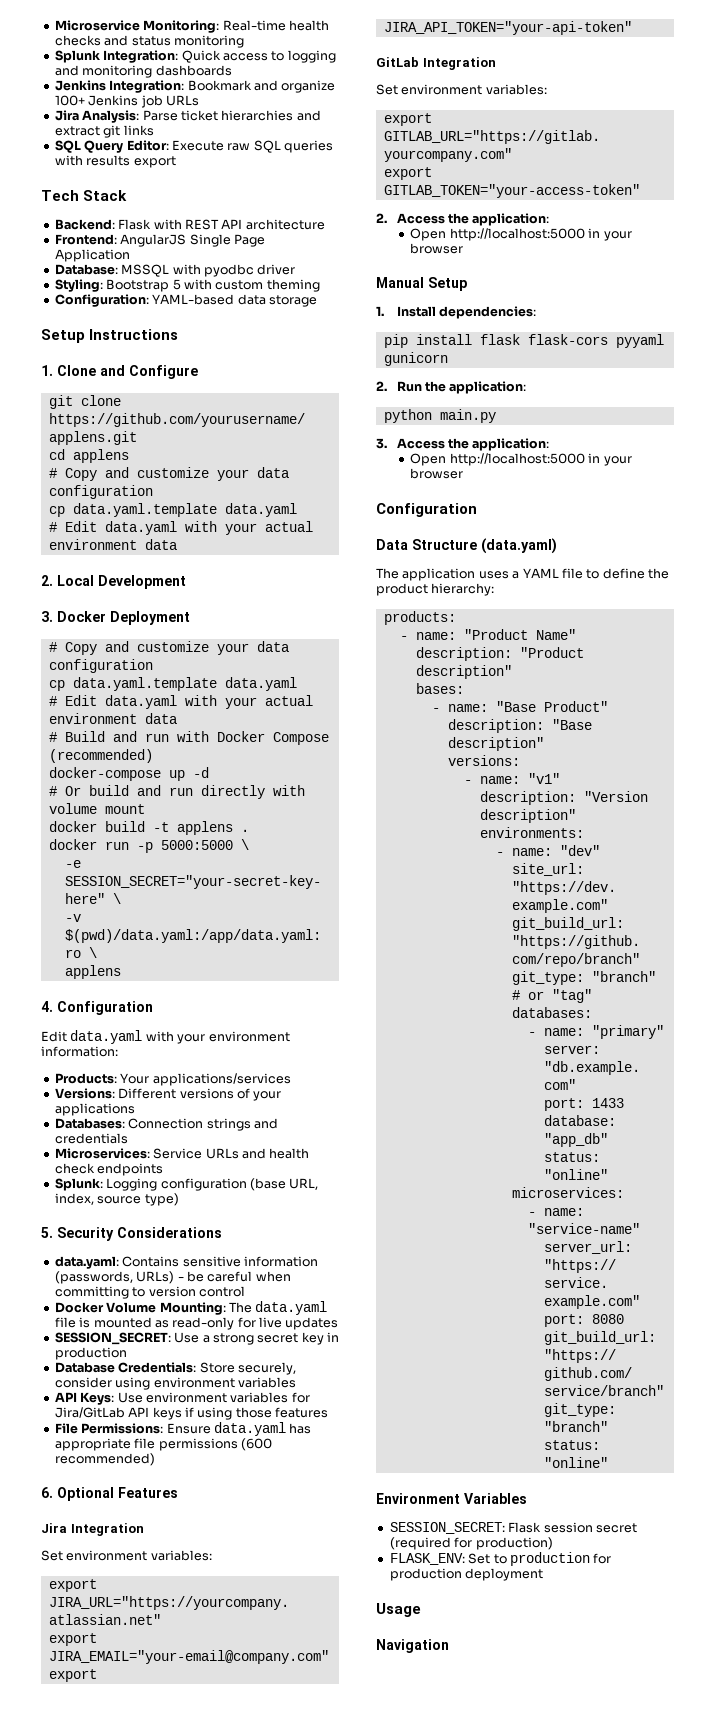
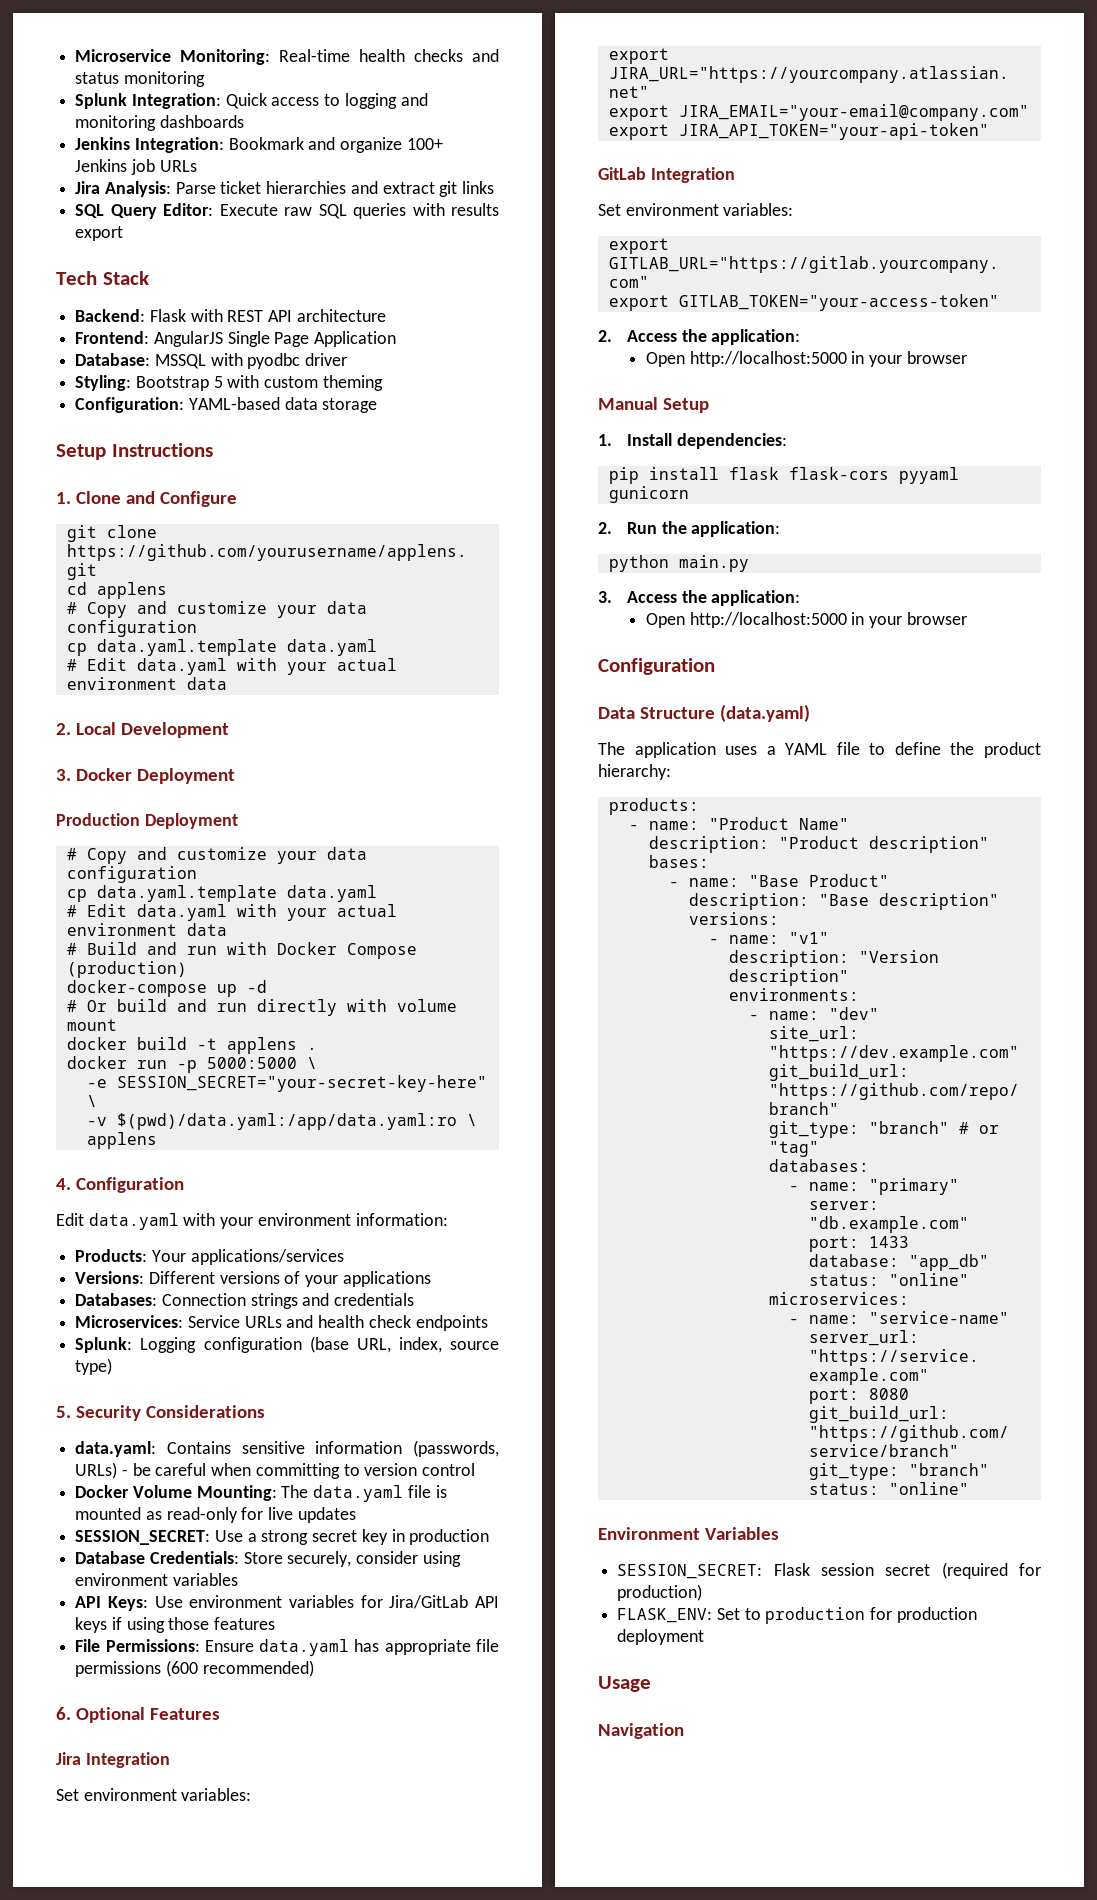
+ Production Deployment
- # Build and run with Docker Compose (recommended)
+ # Build and run with Docker Compose (production)

